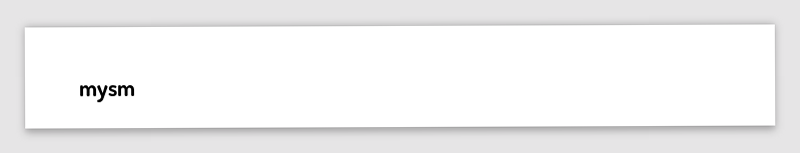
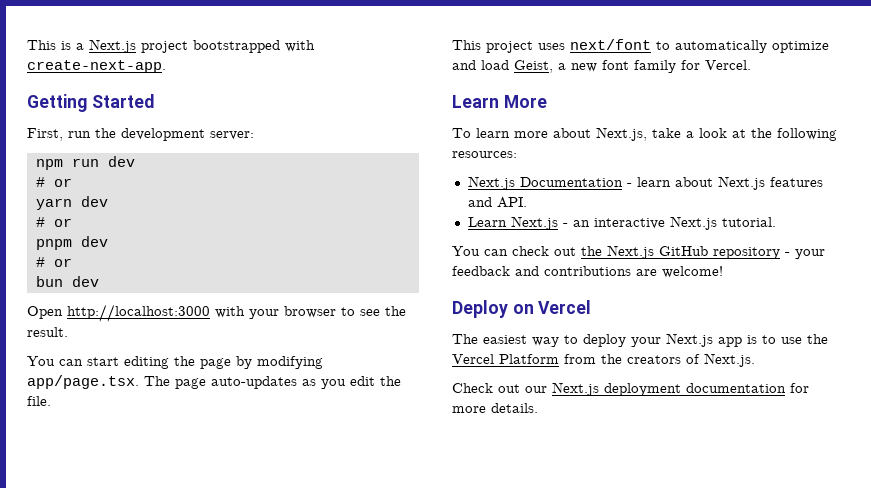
- mysm
+ This is a Next.js project bootstrapped with create-next-app.
+ Getting Started
+ First, run the development server:
+ npm run dev
+ # or
+ yarn dev
+ # or
+ pnpm dev
+ # or
+ bun dev
+ Open http://localhost:3000 with your browser to see the result.
+ You can start editing the page by modifying app/page.tsx. The page auto-updates as you edit the file.
+ This project uses next/font to automatically optimize and load Geist, a new font family for Vercel.
+ Learn More
+ To learn more about Next.js, take a look at the following resources:
+ Next.js Documentation - learn about Next.js features and API.
+ Learn Next.js - an interactive Next.js tutorial.
+ You can check out the Next.js GitHub repository - your feedback and contributions are welcome!
+ Deploy on Vercel
+ The easiest way to deploy your Next.js app is to use the Vercel Platform from the creators of Next.js.
+ Check out our Next.js deployment documentation for more details.

